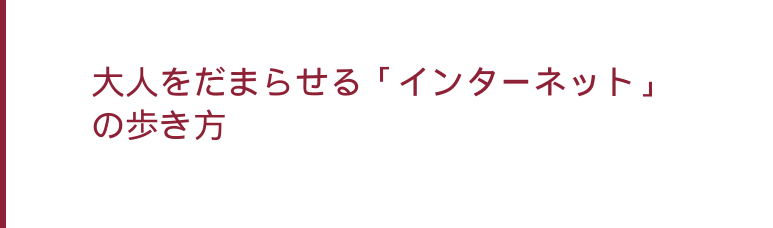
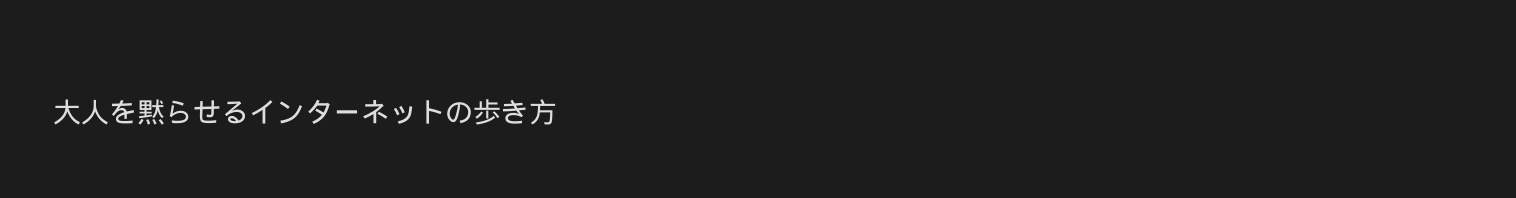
- 大人をだまらせる「インターネット」の歩き方
+ 大人を黙らせるインターネットの歩き方

